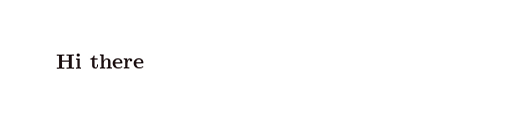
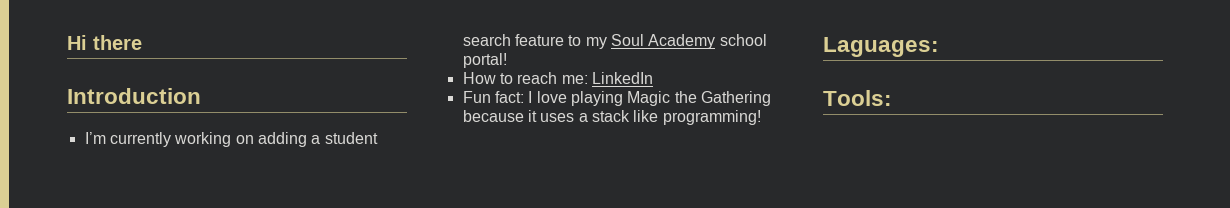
+ Introduction
+ I’m currently working on adding a student search feature to my Soul Academy school portal!
+ How to reach me: LinkedIn
+ Fun fact: I love playing Magic the Gathering because it uses a stack like programming!
+ Laguages:
+ Tools:

